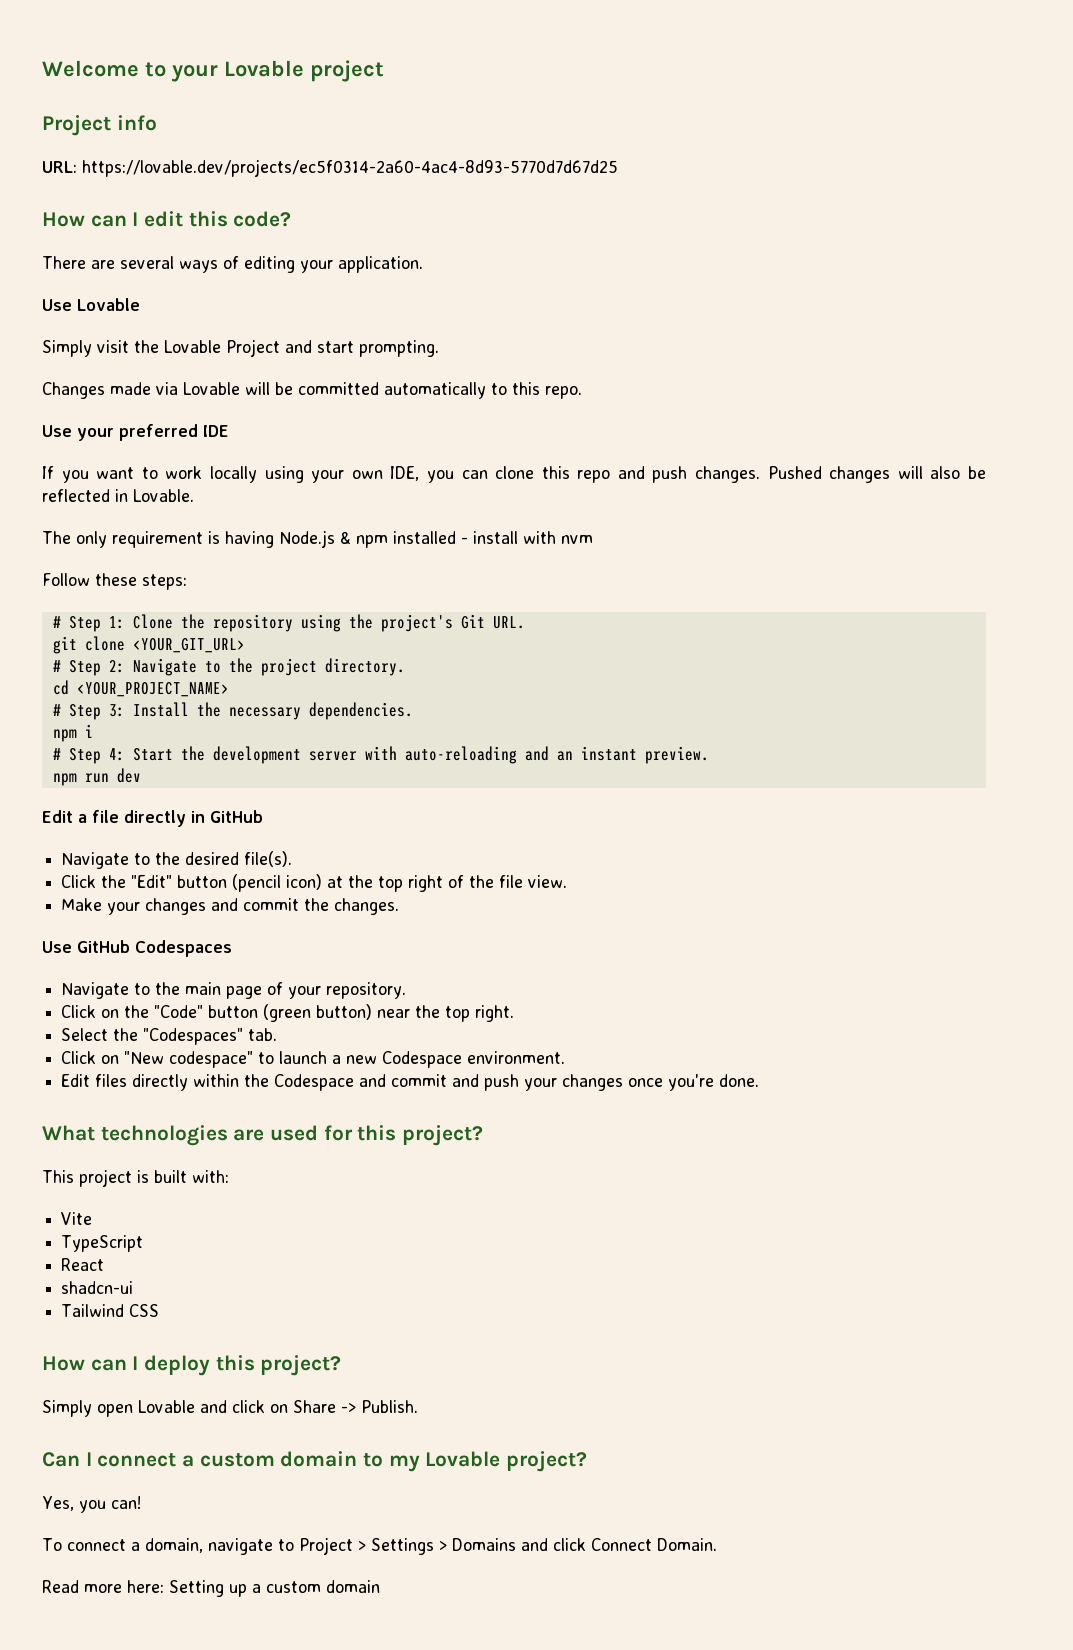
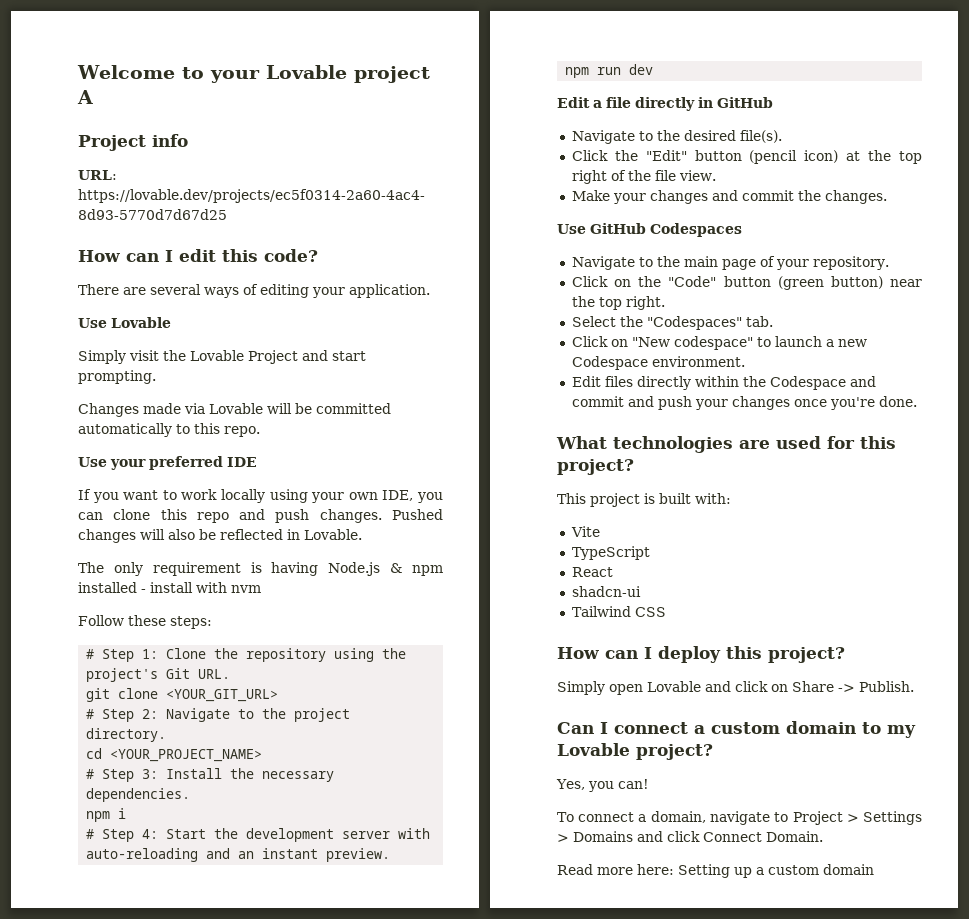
- Welcome to your Lovable project
+ Welcome to your Lovable project A

